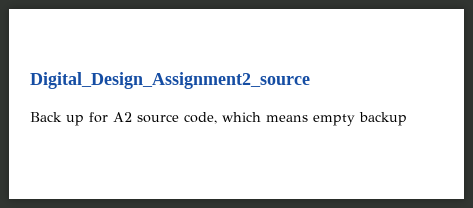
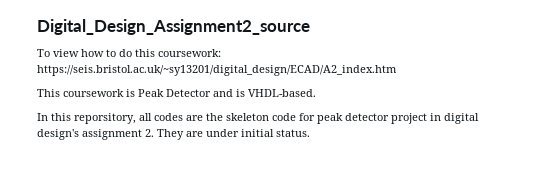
- Back up for A2 source code, which means empty backup
+ To view how to do this coursework: https://seis.bristol.ac.uk/~sy13201/digital_design/ECAD/A2_index.htm
+ This coursework is Peak Detector and is VHDL-based.
+ In this reporsitory, all codes are the skeleton code for peak detector project in digital design's assignment 2. They are under initial status.

